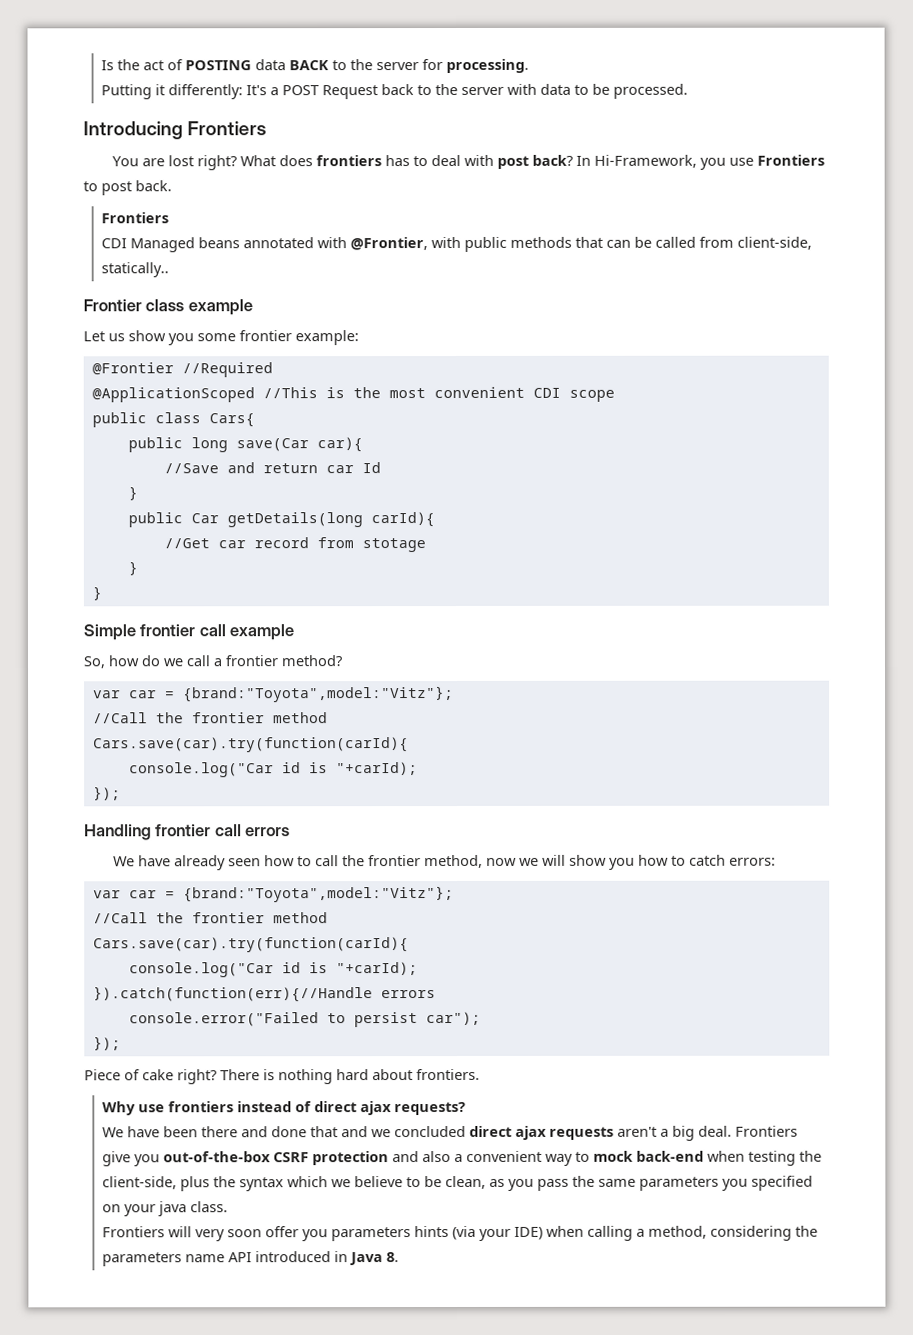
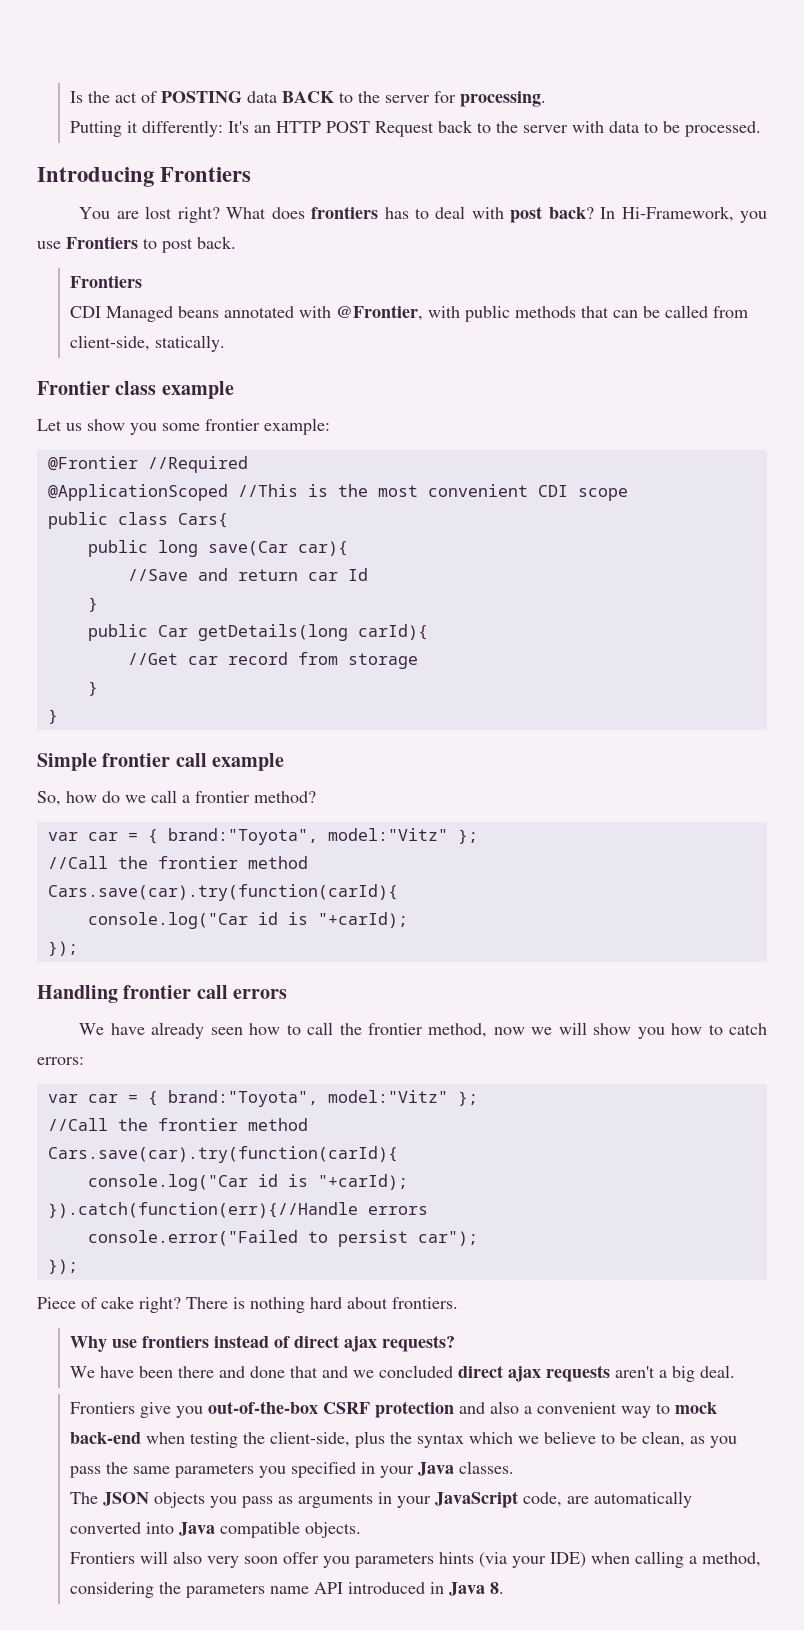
- Putting it differently: It's a POST Request back to the server with data to be processed.
+ Putting it differently: It's an HTTP POST Request back to the server with data to be processed.
- CDI Managed beans annotated with @Frontier, with public methods that can be called from client-side, statically..
+ CDI Managed beans annotated with @Frontier, with public methods that can be called from client-side, statically.
- //Get car record from stotage
+ //Get car record from storage
  So, how do we call a frontier method?
- var car = {brand:"Toyota",model:"Vitz"};
+ var car = { brand:"Toyota", model:"Vitz" };
  We have already seen how to call the frontier method, now we will show you how to catch errors:
- var car = {brand:"Toyota",model:"Vitz"};
+ var car = { brand:"Toyota", model:"Vitz" };
- We have been there and done that and we concluded direct ajax requests aren't a big deal. Frontiers give you out-of-the-box CSRF protection and also a convenient way to mock back-end when testing the client-side, plus the syntax which we believe to be clean, as you pass the same parameters you specified on your java class.
+ We have been there and done that and we concluded direct ajax requests aren't a big deal.
+ Frontiers give you out-of-the-box CSRF protection and also a convenient way to mock back-end when testing the client-side, plus the syntax which we believe to be clean, as you pass the same parameters you specified in your Java classes.
+ The JSON objects you pass as arguments in your JavaScript code, are automatically converted into Java compatible objects.
- Frontiers will very soon offer you parameters hints (via your IDE) when calling a method, considering the parameters name API introduced in Java 8.
+ Frontiers will also very soon offer you parameters hints (via your IDE) when calling a method, considering the parameters name API introduced in Java 8.

